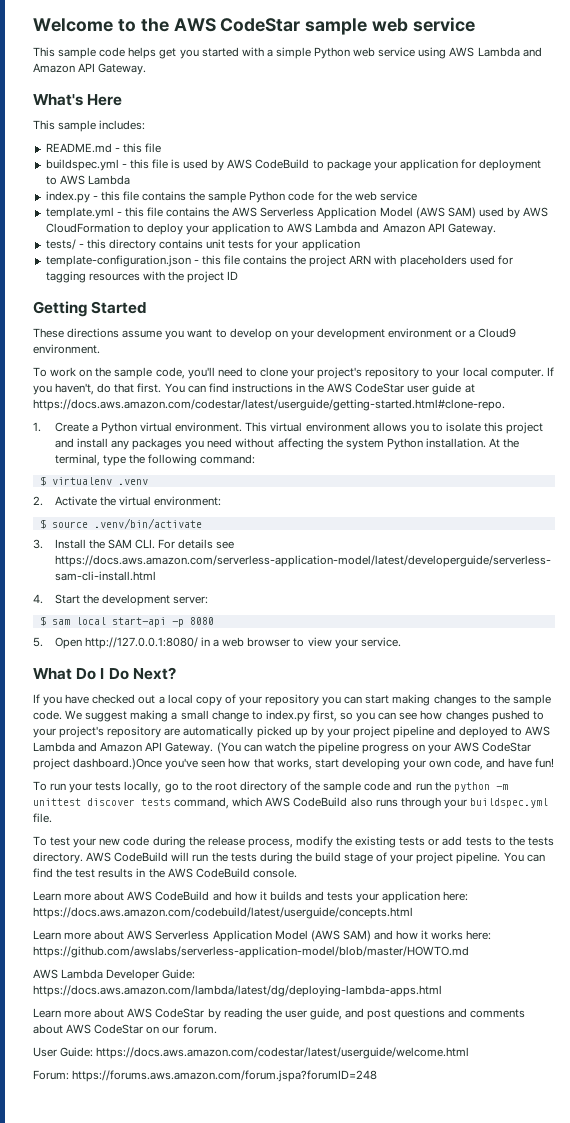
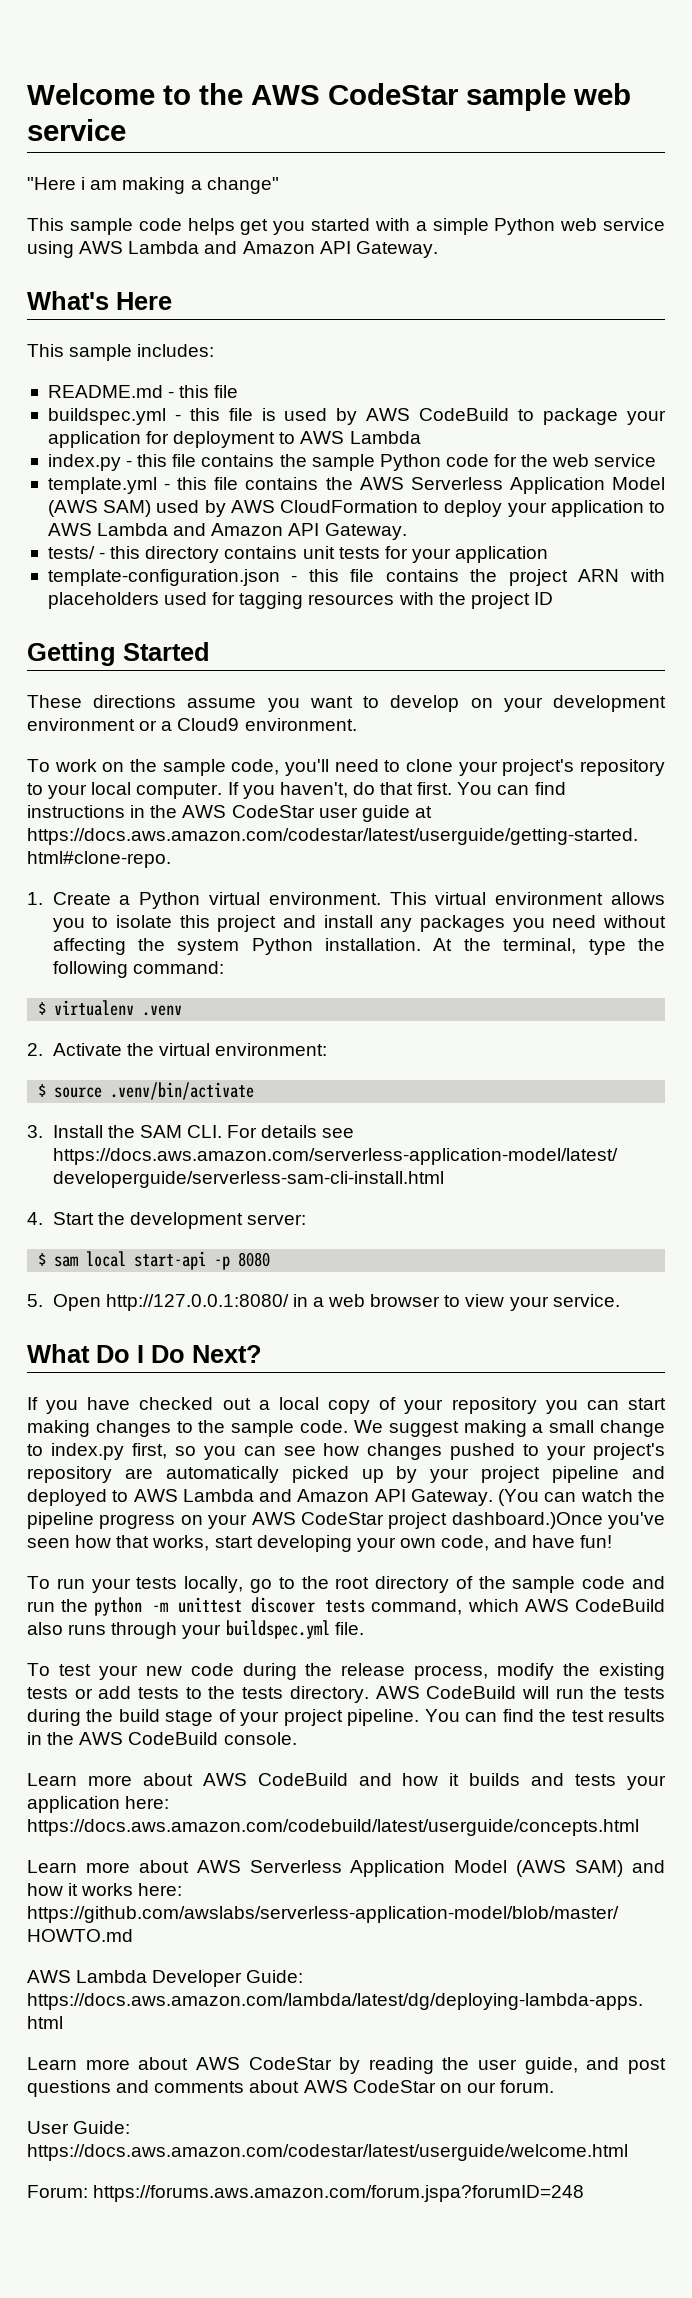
+ "Here i am making a change"

